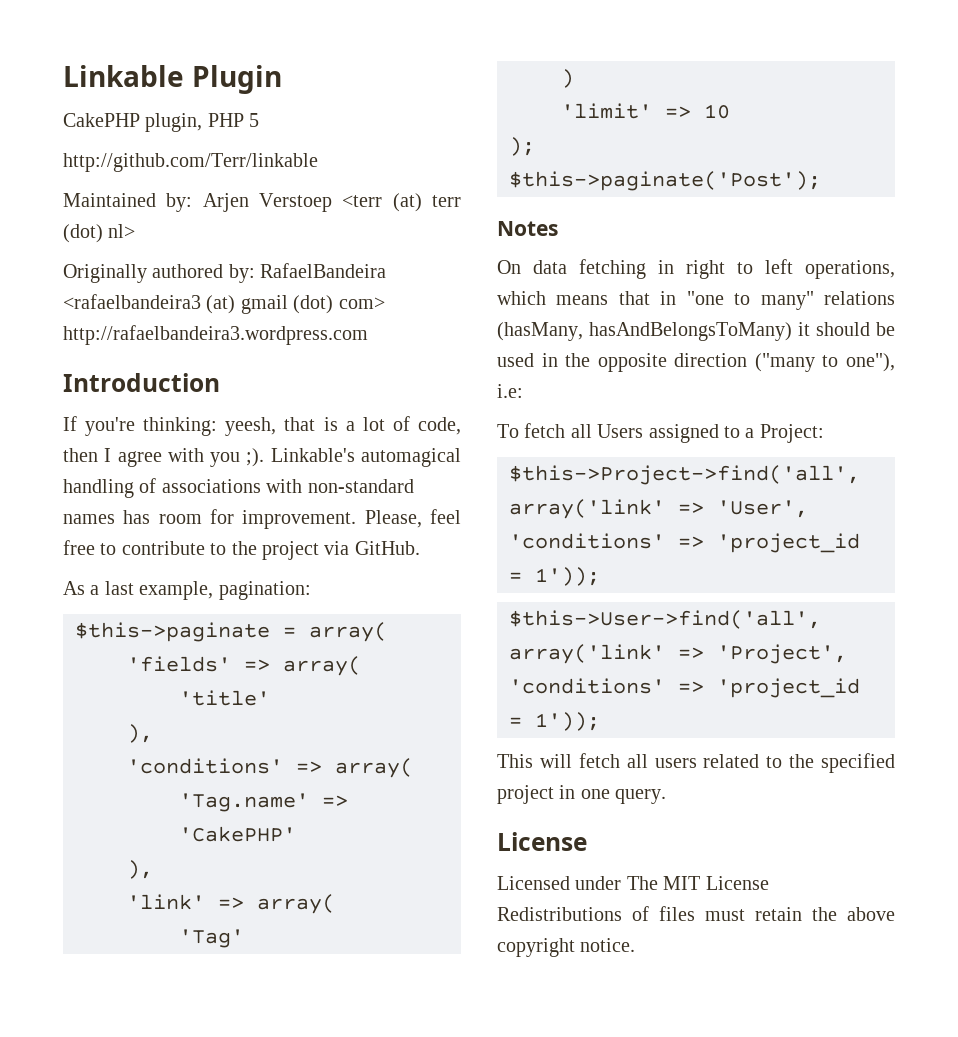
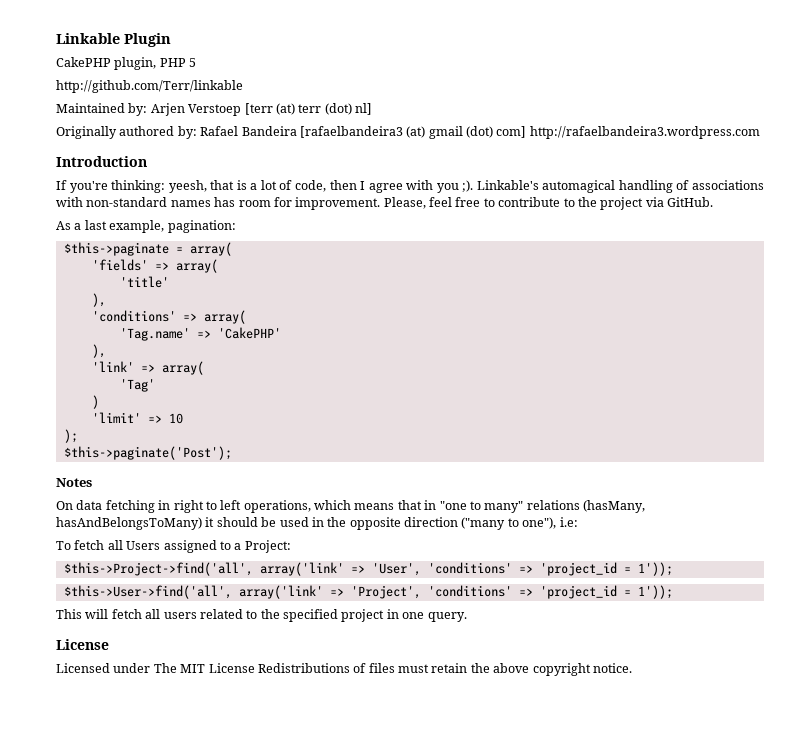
- Maintained by: Arjen Verstoep <terr (at) terr (dot) nl>
+ Maintained by: Arjen Verstoep [terr (at) terr (dot) nl]
- Originally authored by: RafaelBandeira <rafaelbandeira3 (at) gmail (dot) com> http://rafaelbandeira3.wordpress.com
+ Originally authored by: Rafael Bandeira [rafaelbandeira3 (at) gmail (dot) com] http://rafaelbandeira3.wordpress.com

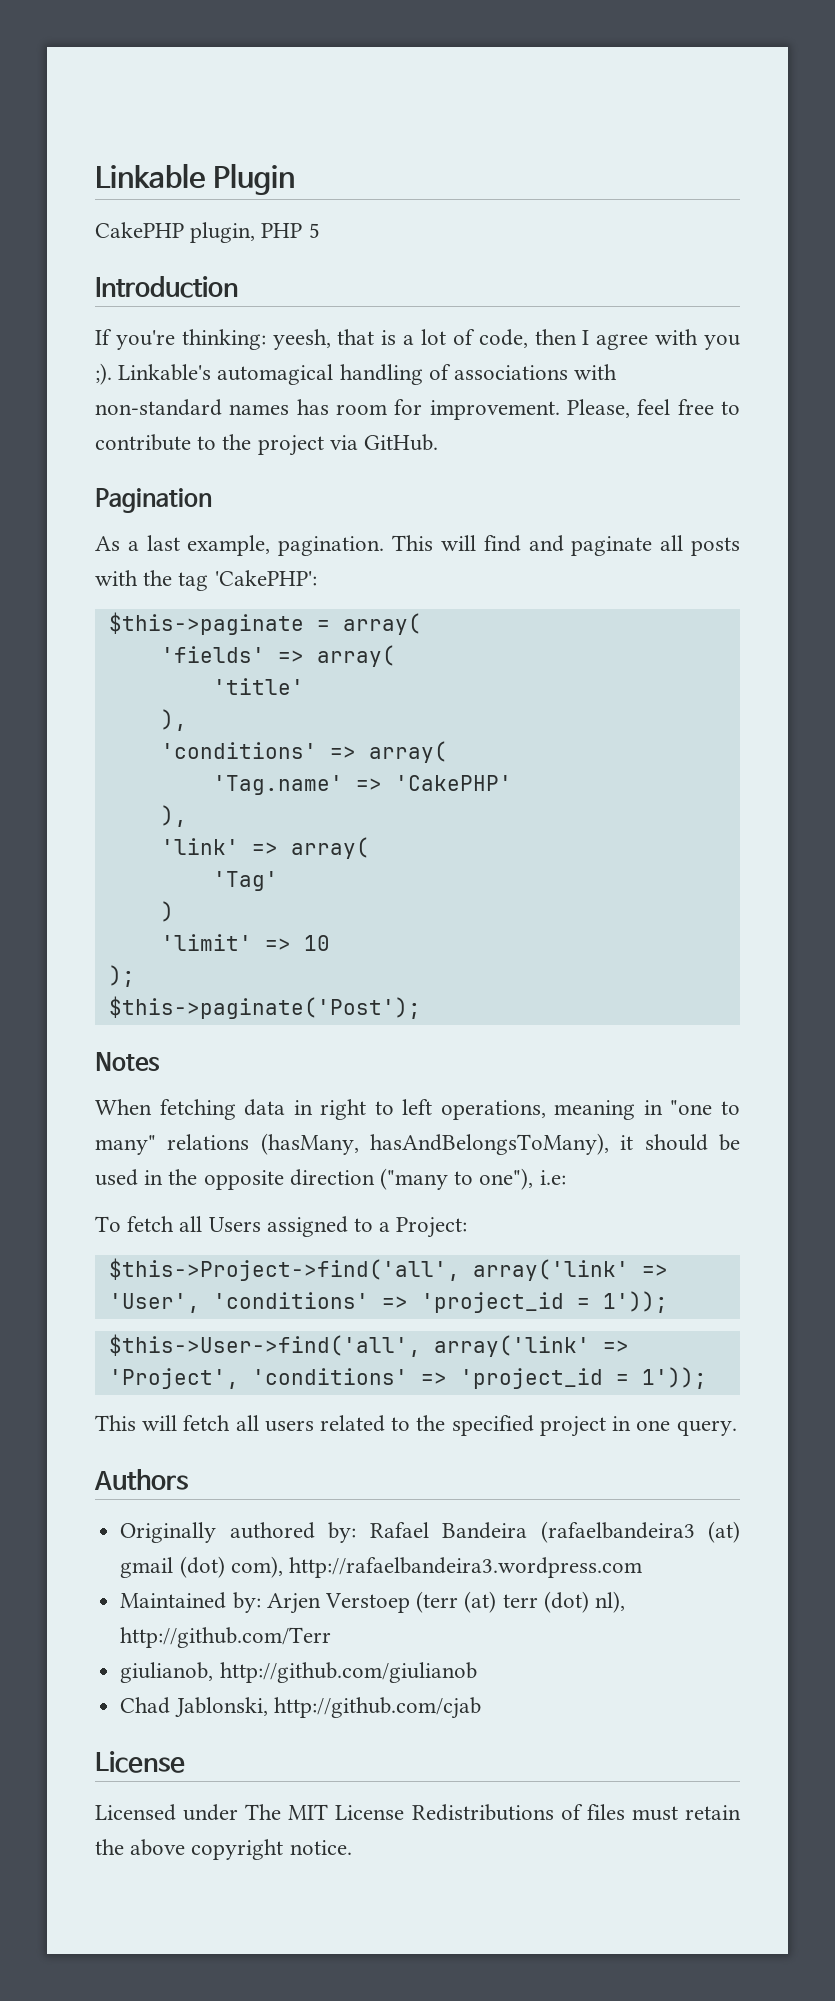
- http://github.com/Terr/linkable
- Maintained by: Arjen Verstoep [terr (at) terr (dot) nl]
- Originally authored by: Rafael Bandeira [rafaelbandeira3 (at) gmail (dot) com] http://rafaelbandeira3.wordpress.com
+ Pagination
- As a last example, pagination:
+ As a last example, pagination. This will find and paginate all posts with the tag 'CakePHP':
- On data fetching in right to left operations, which means that in "one to many" relations (hasMany, hasAndBelongsToMany) it should be used in the opposite direction ("many to one"), i.e:
+ When fetching data in right to left operations, meaning in "one to many" relations (hasMany, hasAndBelongsToMany), it should be used in the opposite direction ("many to one"), i.e:
+ Authors
+ Originally authored by: Rafael Bandeira (rafaelbandeira3 (at) gmail (dot) com), http://rafaelbandeira3.wordpress.com
+ Maintained by: Arjen Verstoep (terr (at) terr (dot) nl), http://github.com/Terr
+ giulianob, http://github.com/giulianob
+ Chad Jablonski, http://github.com/cjab

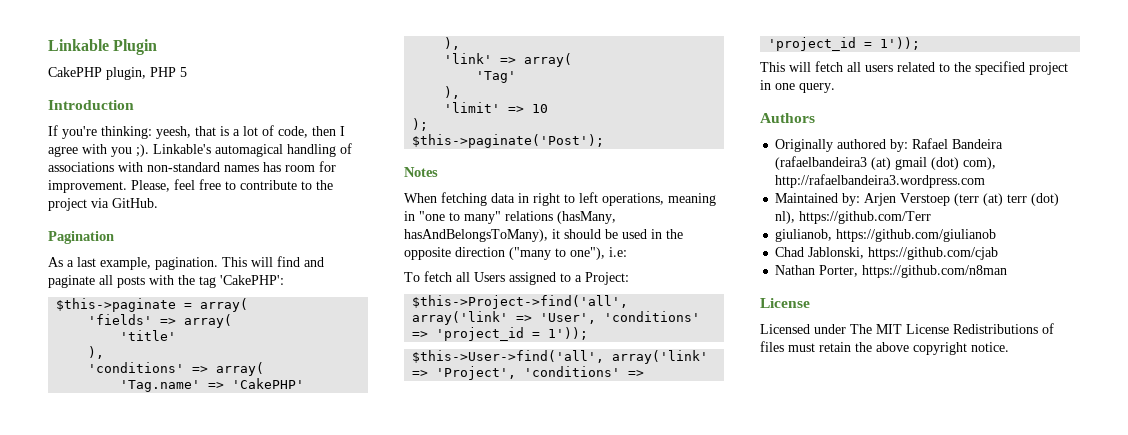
  'Tag'
- )
+ ),
- Maintained by: Arjen Verstoep (terr (at) terr (dot) nl), http://github.com/Terr
+ Maintained by: Arjen Verstoep (terr (at) terr (dot) nl), https://github.com/Terr
- giulianob, http://github.com/giulianob
+ giulianob, https://github.com/giulianob
- Chad Jablonski, http://github.com/cjab
+ Chad Jablonski, https://github.com/cjab
+ Nathan Porter, https://github.com/n8man

